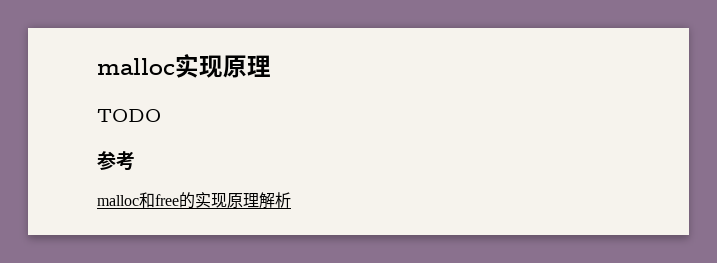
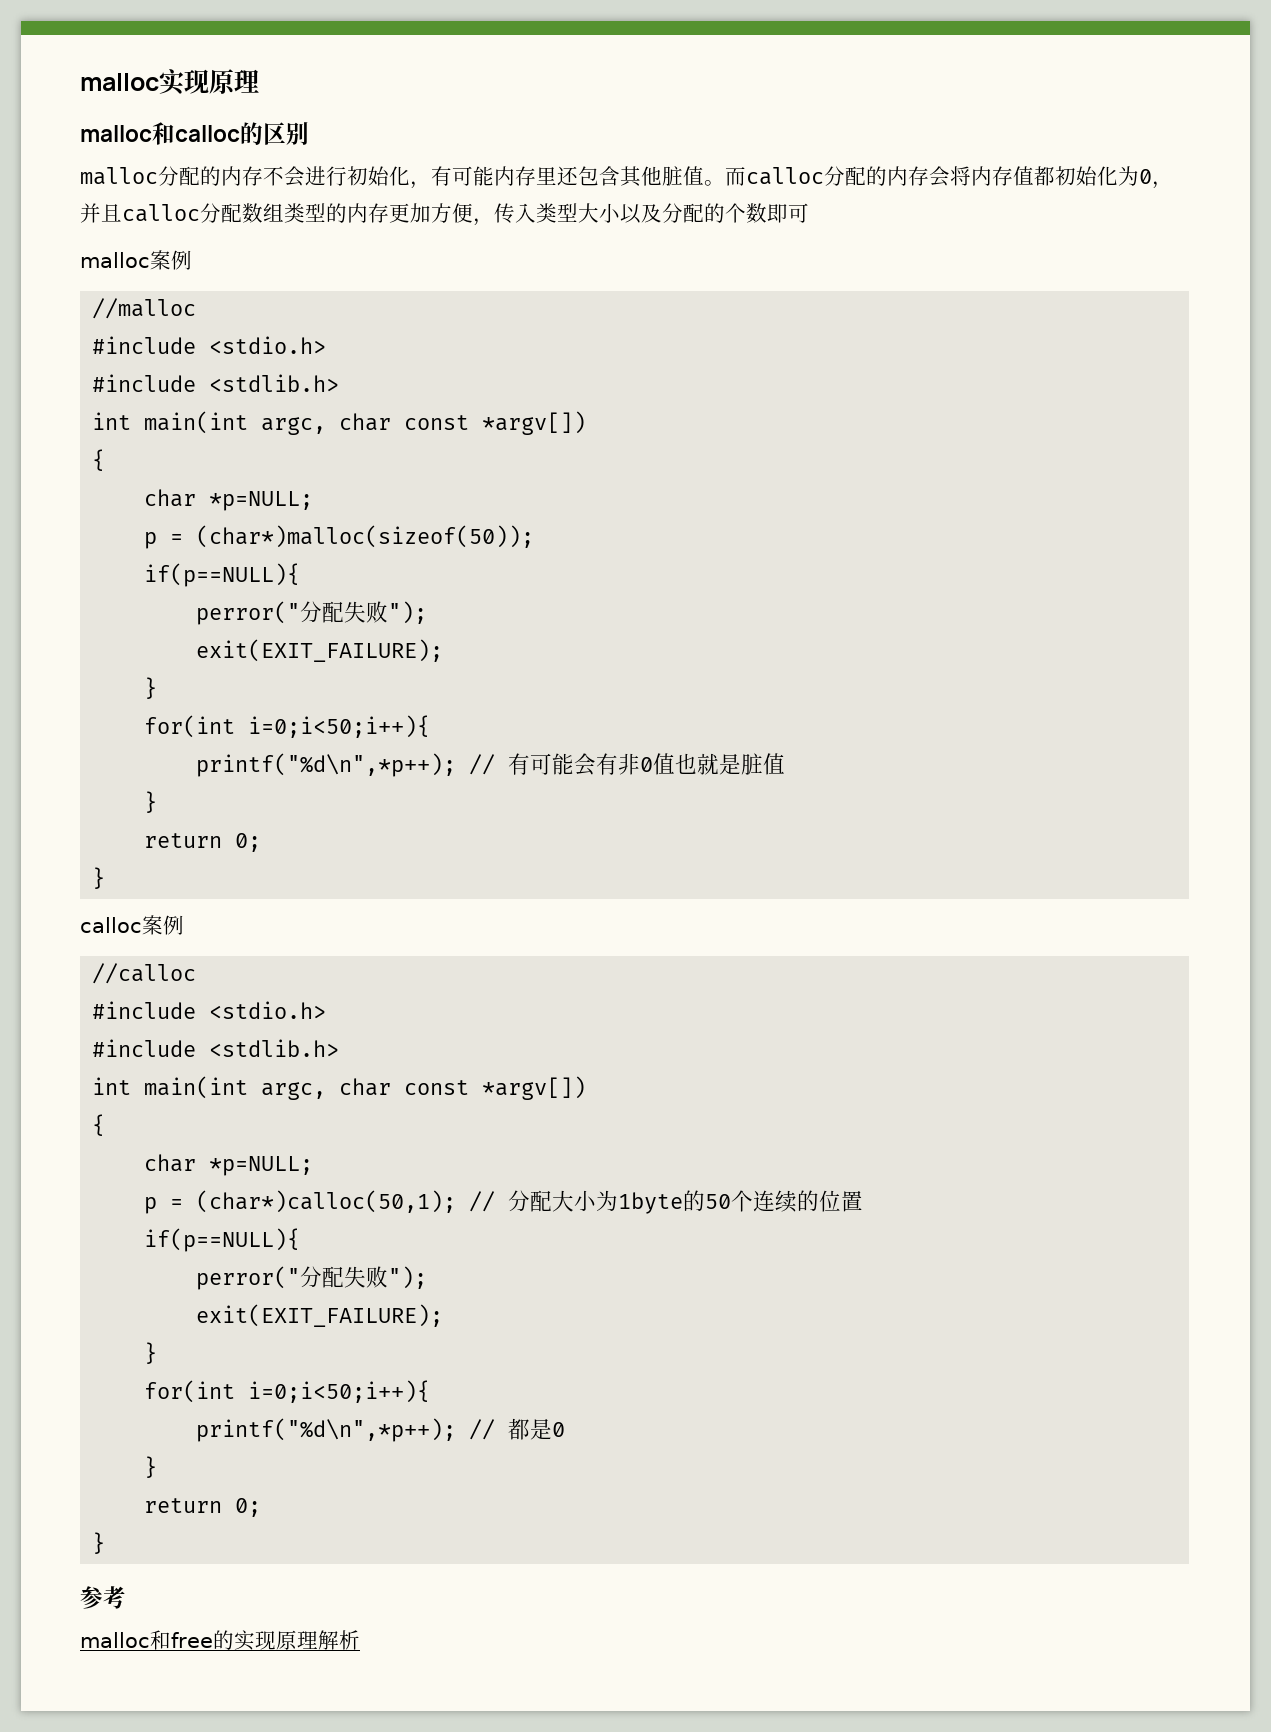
- TODO
+ malloc和calloc的区别
+ malloc分配的内存不会进行初始化，有可能内存里还包含其他脏值。而calloc分配的内存会将内存值都初始化为0，并且calloc分配数组类型的内存更加方便，传入类型大小以及分配的个数即可
+ malloc案例
+ //malloc
+ #include <stdio.h>
+ #include <stdlib.h>
+ int main(int argc, char const *argv[])
+ {
+ char *p=NULL;
+ p = (char*)malloc(sizeof(50));
+ if(p==NULL){
+ perror("分配失败");
+ exit(EXIT_FAILURE);
+ }
+ for(int i=0;i<50;i++){
+ printf("%d\n",*p++); // 有可能会有非0值也就是脏值
+ }
+ return 0;
+ }
+ calloc案例
+ //calloc
+ #include <stdio.h>
+ #include <stdlib.h>
+ int main(int argc, char const *argv[])
+ {
+ char *p=NULL;
+ p = (char*)calloc(50,1); // 分配大小为1byte的50个连续的位置
+ if(p==NULL){
+ perror("分配失败");
+ exit(EXIT_FAILURE);
+ }
+ for(int i=0;i<50;i++){
+ printf("%d\n",*p++); // 都是0
+ }
+ return 0;
+ }

